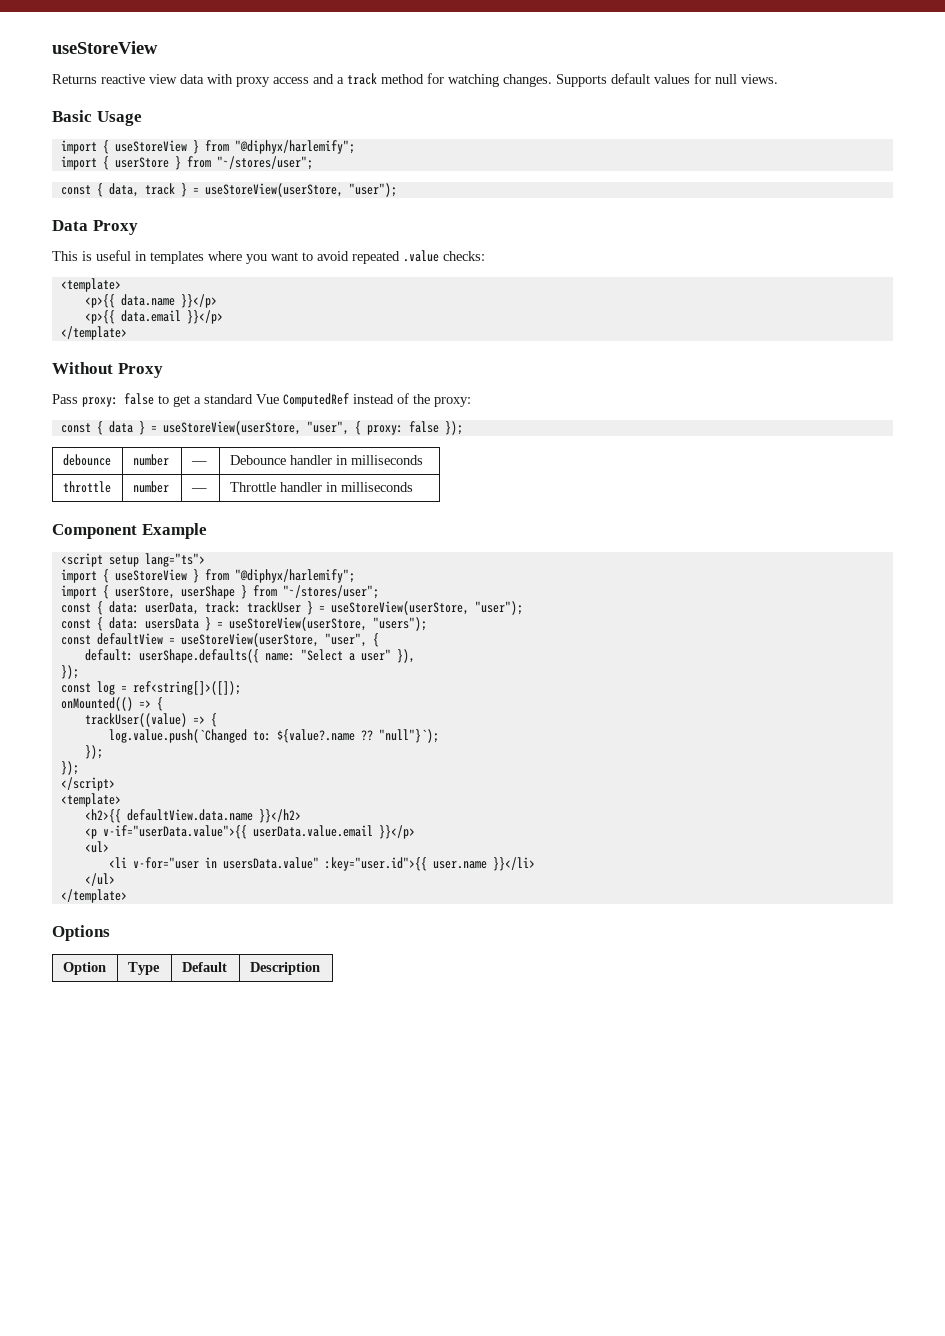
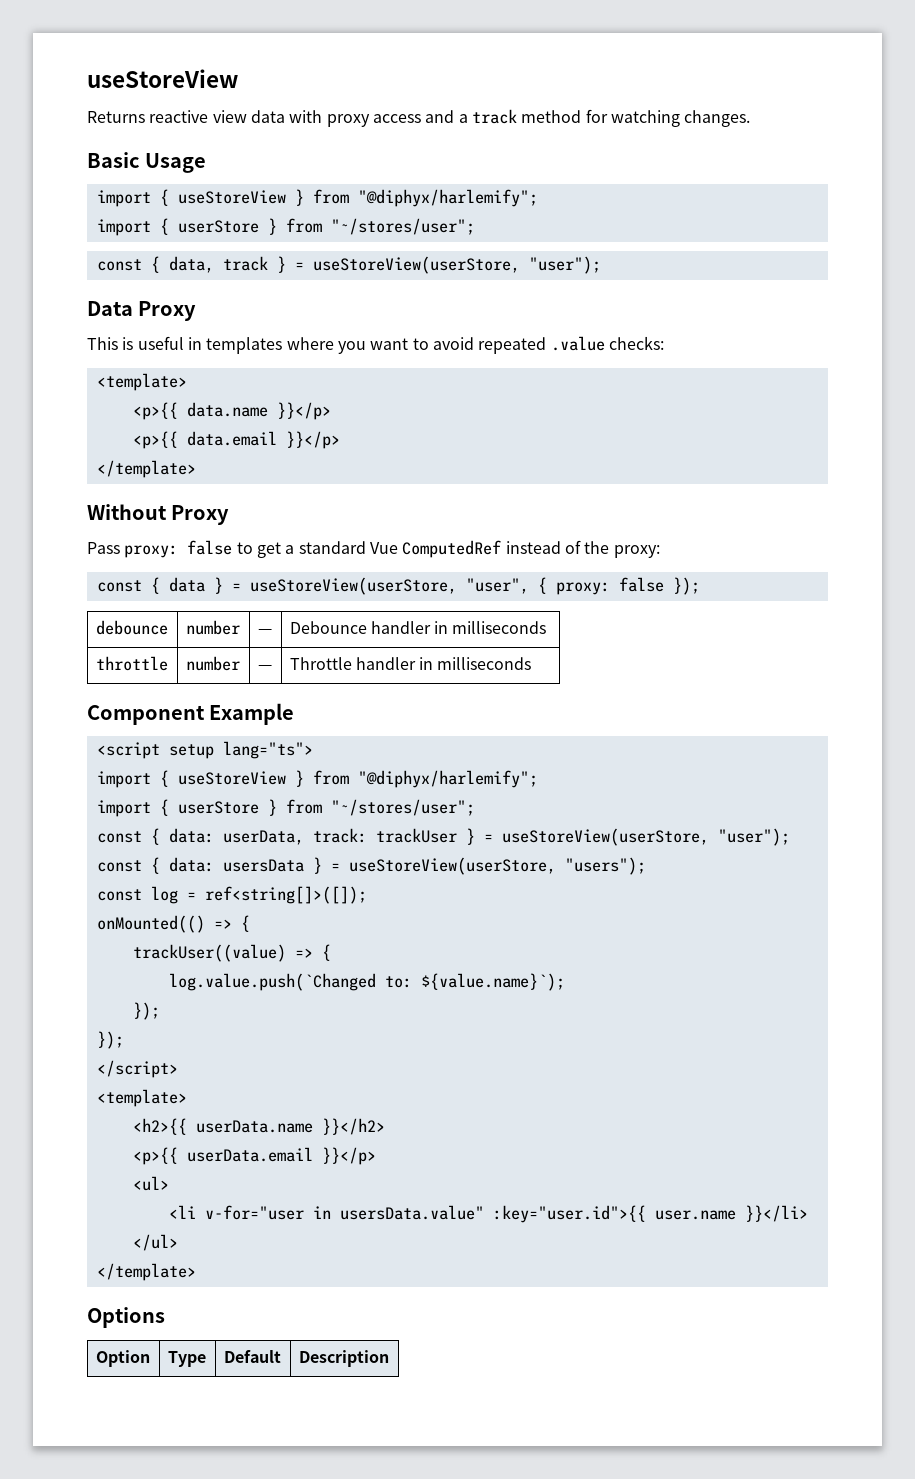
- Supports default values for null views.
  <script setup lang="ts">
  import { useStoreView } from "@diphyx/harlemify";
- import { userStore, userShape } from "~/stores/user";
+ import { userStore } from "~/stores/user";
- const defaultView = useStoreView(userStore, "user", {
- default: userShape.defaults({ name: "Select a user" }),
- });
- log.value.push(`Changed to: ${value?.name ?? "null"}`);
+ log.value.push(`Changed to: ${value.name}`);
- <h2>{{ defaultView.data.name }}</h2>
+ <h2>{{ userData.name }}</h2>
- <p v-if="userData.value">{{ userData.value.email }}</p>
+ <p>{{ userData.email }}</p>

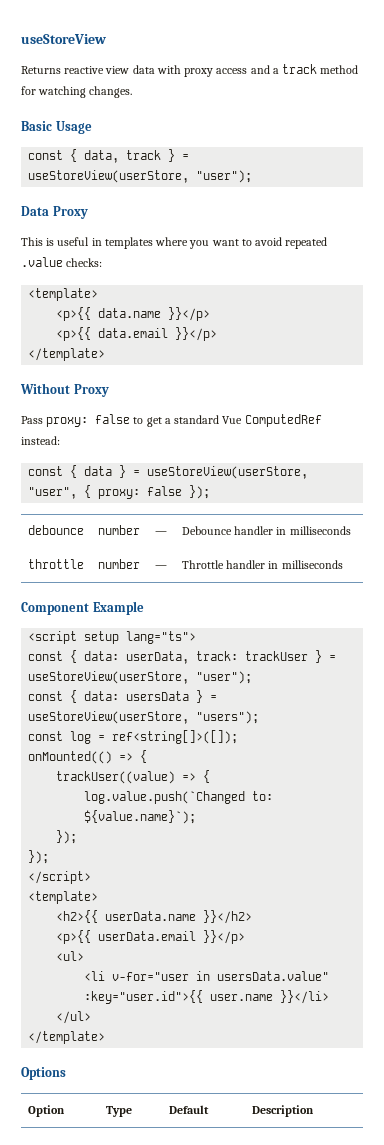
  Basic Usage
- import { useStoreView } from "@diphyx/harlemify";
- import { userStore } from "~/stores/user";
- Pass proxy: false to get a standard Vue ComputedRef instead of the proxy:
+ Pass proxy: false to get a standard Vue ComputedRef instead:
  <script setup lang="ts">
- import { useStoreView } from "@diphyx/harlemify";
- import { userStore } from "~/stores/user";

